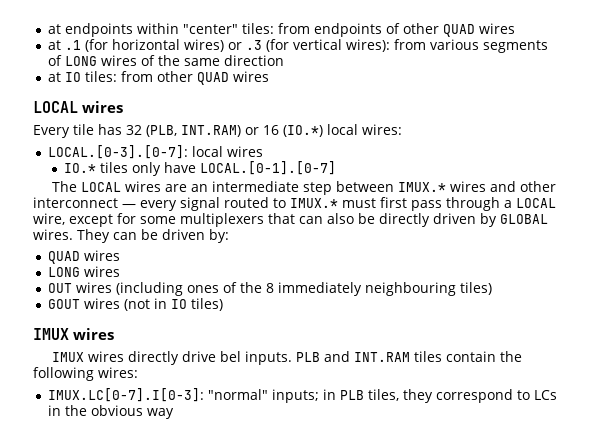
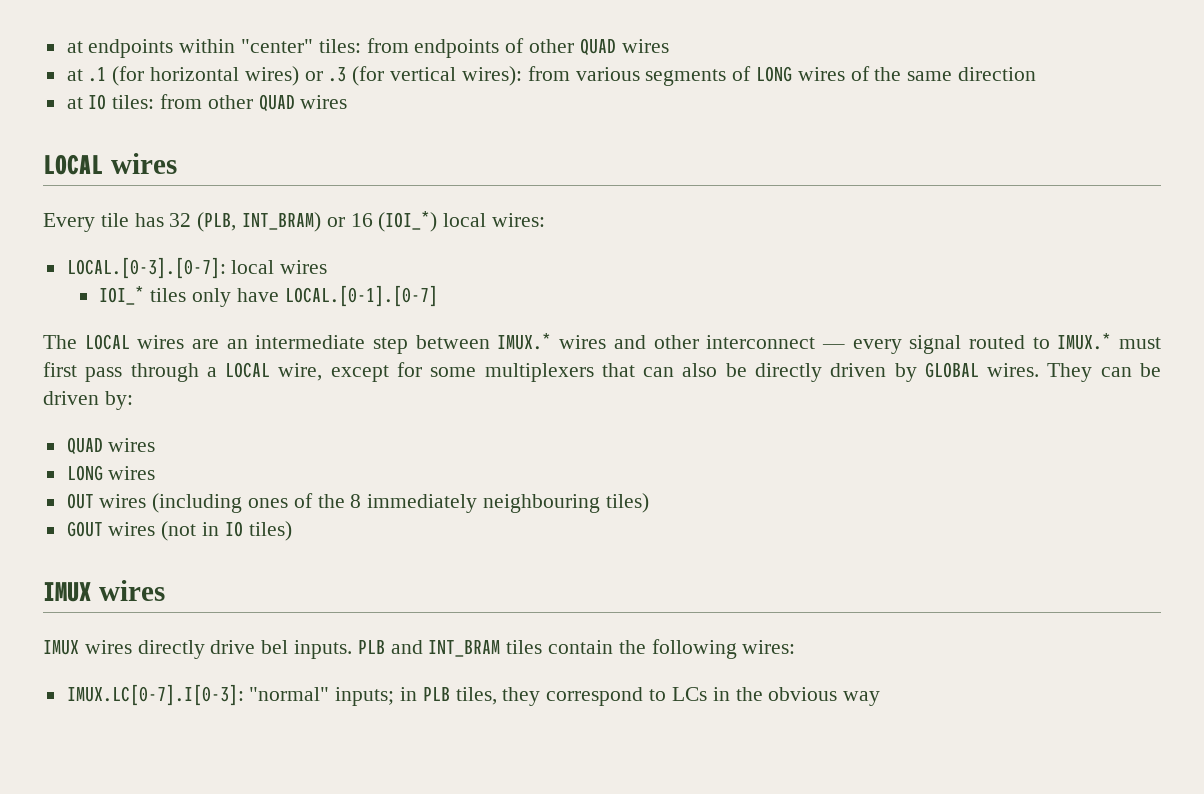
- Every tile has 32 (PLB, INT.RAM) or 16 (IO.*) local wires:
+ Every tile has 32 (PLB, INT_BRAM) or 16 (IOI_*) local wires:
- IO.* tiles only have LOCAL.[0-1].[0-7]
+ IOI_* tiles only have LOCAL.[0-1].[0-7]
- PLB and INT.RAM tiles contain the following wires:
+ PLB and INT_BRAM tiles contain the following wires:

